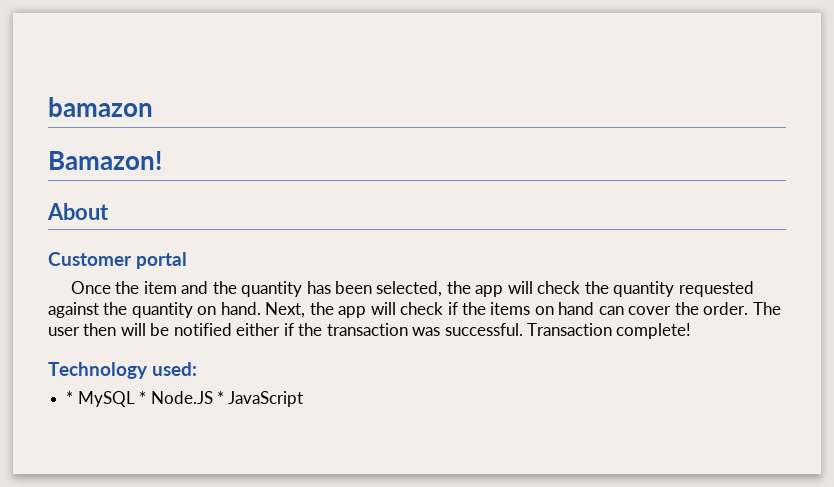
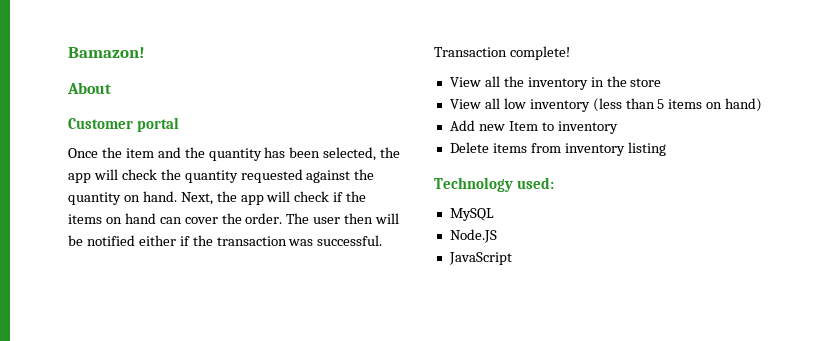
- bamazon
+ View all the inventory in the store
+ View all low inventory (less than 5 items on hand)
+ Add new Item to inventory
+ Delete items from inventory listing
- * MySQL * Node.JS * JavaScript
+ MySQL
+ Node.JS
+ JavaScript

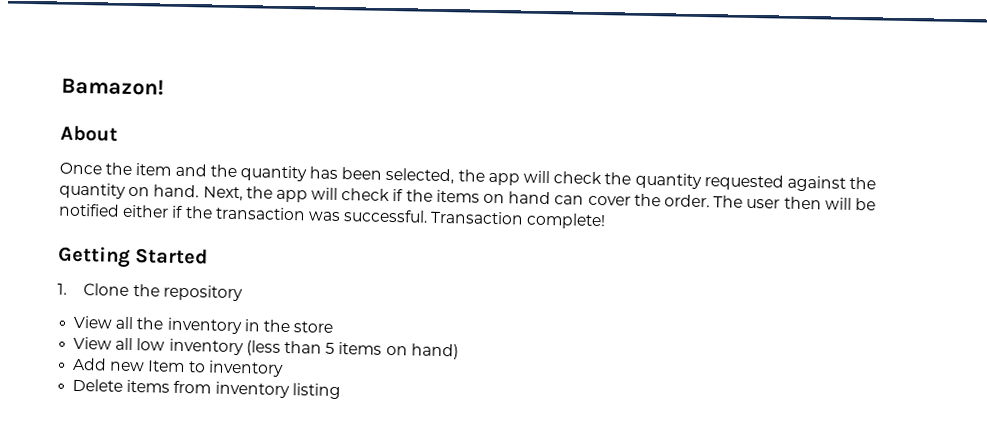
- Customer portal
+ Getting Started
+ 1. Clone the repository
- Technology used:
- MySQL
- Node.JS
- JavaScript

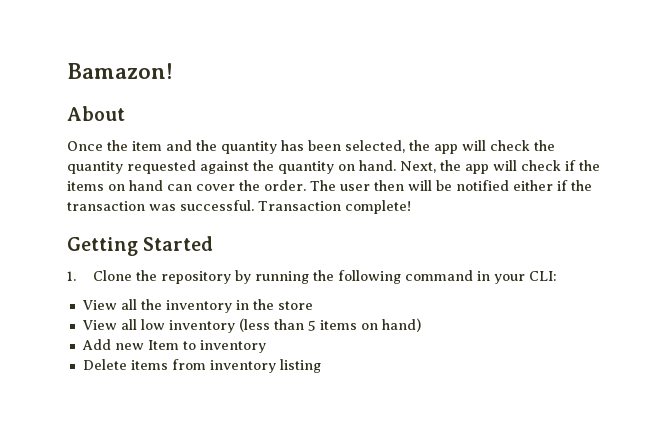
- 1. Clone the repository
+ 1. Clone the repository by running the following command in your CLI:

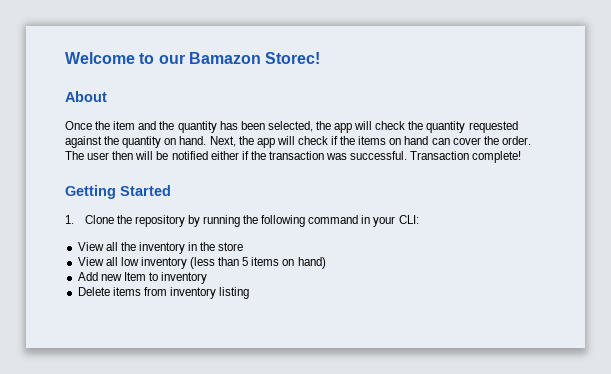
- Bamazon!
+ Welcome to our Bamazon Storec!

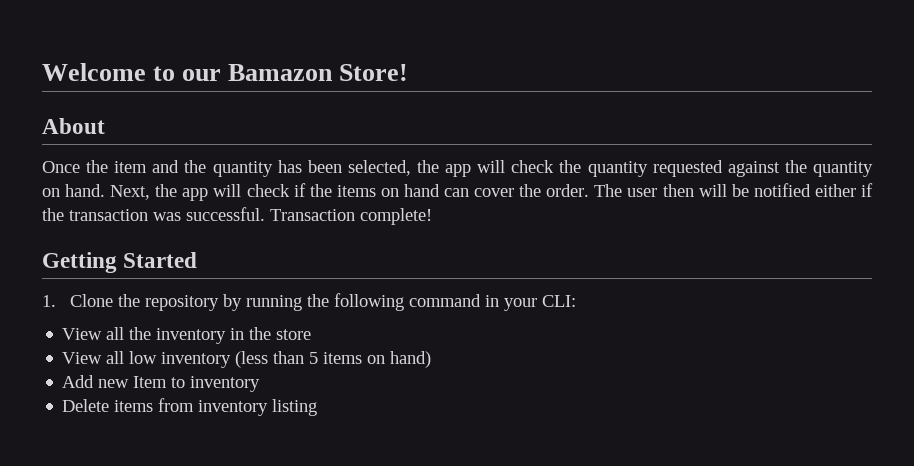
- Welcome to our Bamazon Storec!
+ Welcome to our Bamazon Store!

